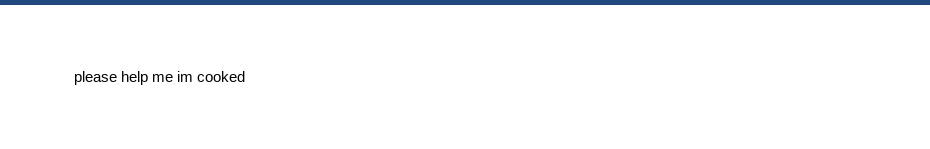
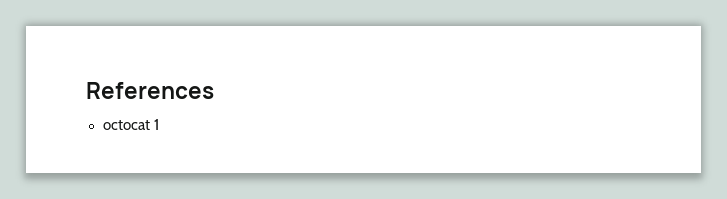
- please help me im cooked
+ References
+ octocat 1

